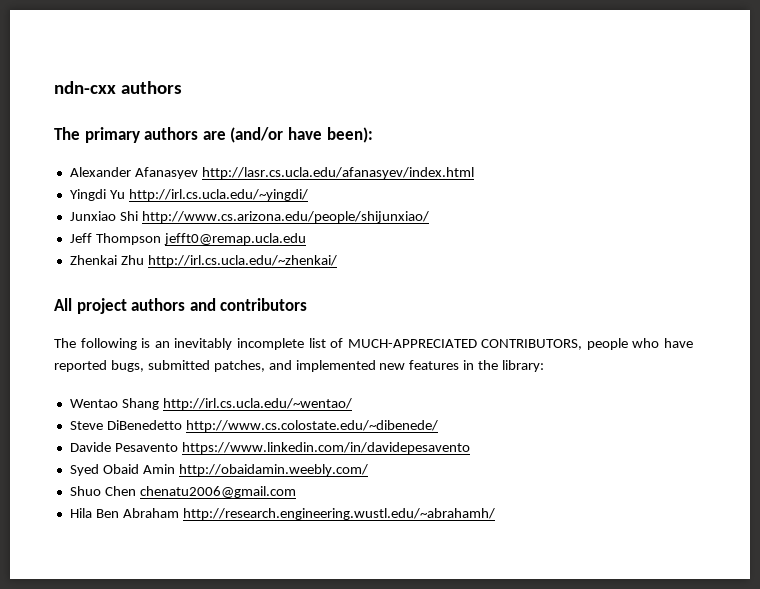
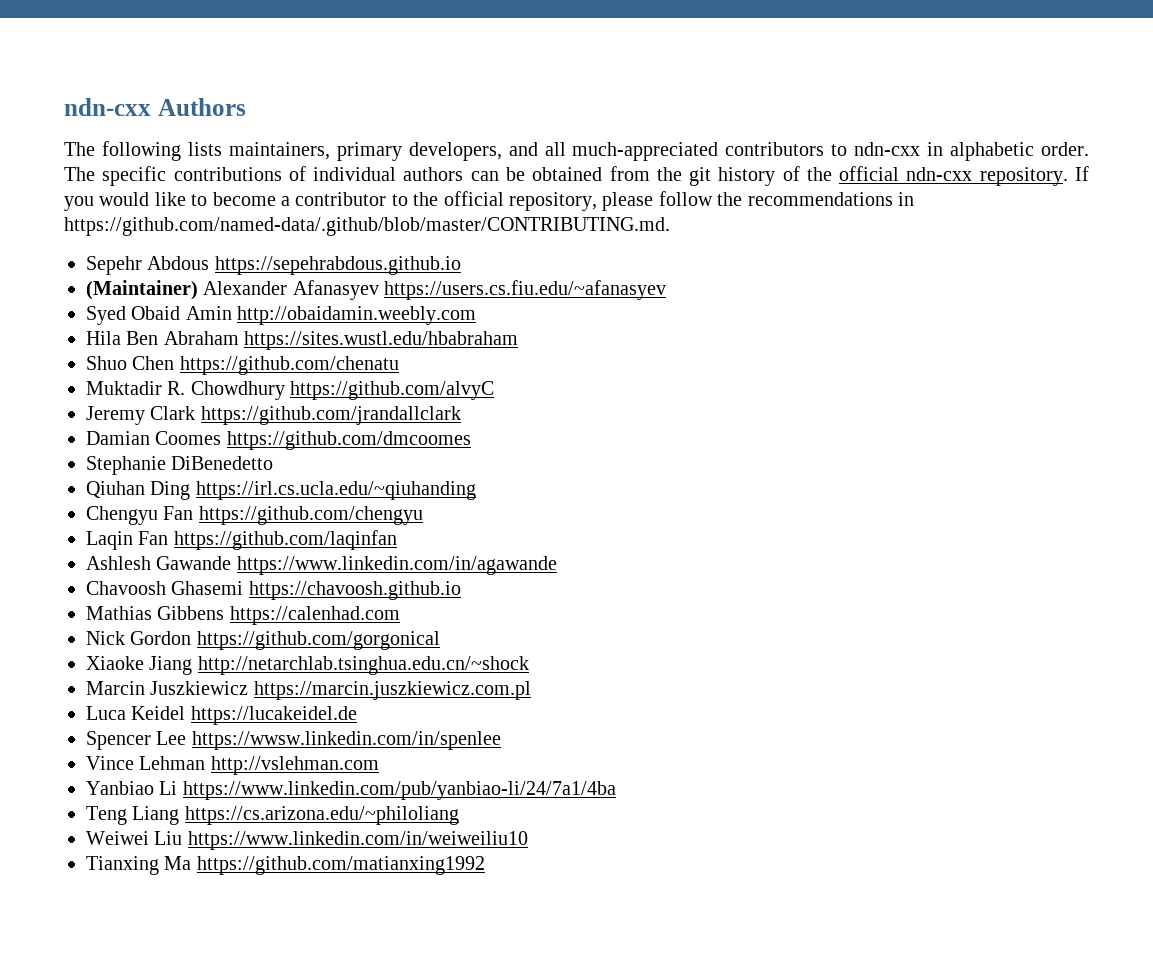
- ndn-cxx authors
- The primary authors are (and/or have been):
- Alexander Afanasyev http://lasr.cs.ucla.edu/afanasyev/index.html
- Yingdi Yu http://irl.cs.ucla.edu/~yingdi/
- Junxiao Shi http://www.cs.arizona.edu/people/shijunxiao/
- Jeff Thompson jefft0@remap.ucla.edu
- Zhenkai Zhu http://irl.cs.ucla.edu/~zhenkai/
- All project authors and contributors
- The following is an inevitably incomplete list of MUCH-APPRECIATED CONTRIBUTORS, people who have reported bugs, submitted patches, and implemented new features in the library:
- Wentao Shang http://irl.cs.ucla.edu/~wentao/
- Steve DiBenedetto http://www.cs.colostate.edu/~dibenede/
- Davide Pesavento https://www.linkedin.com/in/davidepesavento
+ ndn-cxx Authors
+ The following lists maintainers, primary developers, and all much-appreciated contributors to ndn-cxx in alphabetic order. The specific contributions of individual authors can be obtained from the git history of the official ndn-cxx repository. If you would like to become a contributor to the official repository, please follow the recommendations in https://github.com/named-data/.github/blob/master/CONTRIBUTING.md.
+ Sepehr Abdous https://sepehrabdous.github.io
+ (Maintainer) Alexander Afanasyev https://users.cs.fiu.edu/~afanasyev
- Syed Obaid Amin http://obaidamin.weebly.com/
- Shuo Chen chenatu2006@gmail.com
+ Syed Obaid Amin http://obaidamin.weebly.com
- Hila Ben Abraham http://research.engineering.wustl.edu/~abrahamh/
+ Hila Ben Abraham https://sites.wustl.edu/hbabraham
+ Shuo Chen https://github.com/chenatu
+ Muktadir R. Chowdhury https://github.com/alvyC
+ Jeremy Clark https://github.com/jrandallclark
+ Damian Coomes https://github.com/dmcoomes
+ Stephanie DiBenedetto
+ Qiuhan Ding https://irl.cs.ucla.edu/~qiuhanding
+ Chengyu Fan https://github.com/chengyu
+ Laqin Fan https://github.com/laqinfan
+ Ashlesh Gawande https://www.linkedin.com/in/agawande
+ Chavoosh Ghasemi https://chavoosh.github.io
+ Mathias Gibbens https://calenhad.com
+ Nick Gordon https://github.com/gorgonical
+ Xiaoke Jiang http://netarchlab.tsinghua.edu.cn/~shock
+ Marcin Juszkiewicz https://marcin.juszkiewicz.com.pl
+ Luca Keidel https://lucakeidel.de
+ Spencer Lee https://wwsw.linkedin.com/in/spenlee
+ Vince Lehman http://vslehman.com
+ Yanbiao Li https://www.linkedin.com/pub/yanbiao-li/24/7a1/4ba
+ Teng Liang https://cs.arizona.edu/~philoliang
+ Weiwei Liu https://www.linkedin.com/in/weiweiliu10
+ Tianxing Ma https://github.com/matianxing1992

